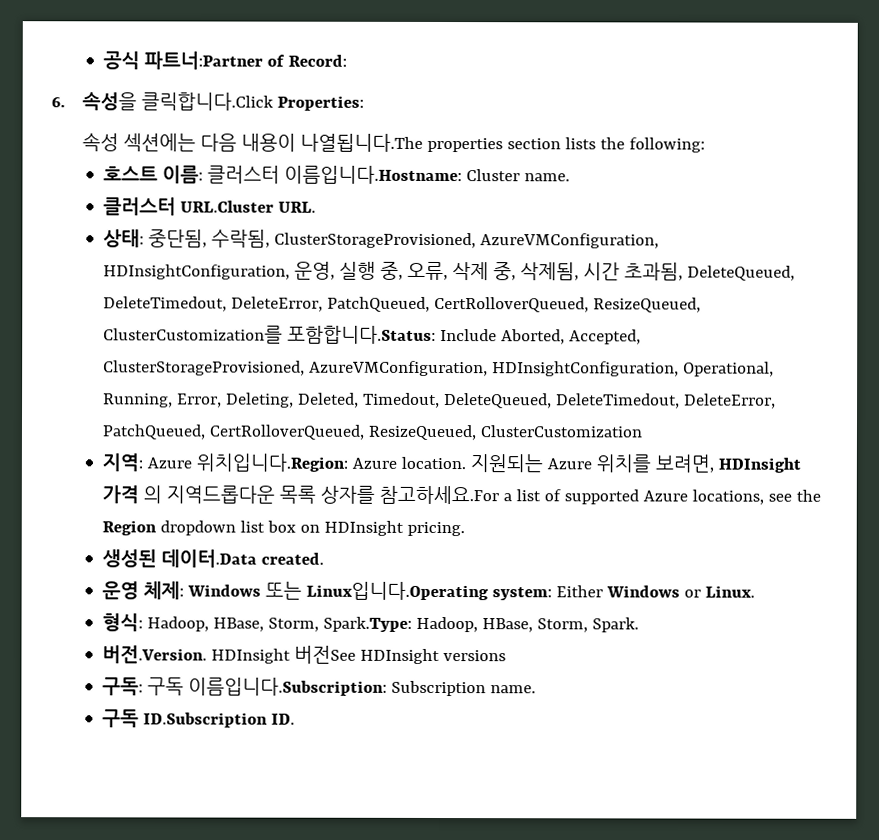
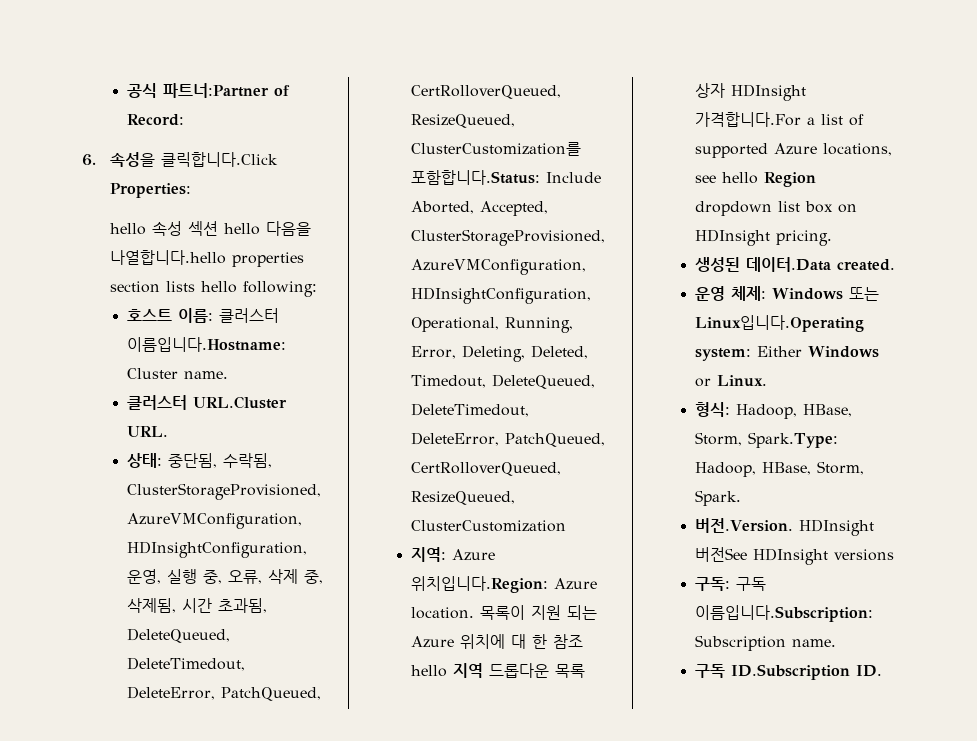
- 속성 섹션에는 다음 내용이 나열됩니다.The properties section lists the following:
+ hello 속성 섹션 hello 다음을 나열합니다.hello properties section lists hello following:
- 지원되는 Azure 위치를 보려면, HDInsight 가격 의 지역드롭다운 목록 상자를 참고하세요.For a list of supported Azure locations, see the Region dropdown list box on HDInsight pricing.
+ 목록이 지원 되는 Azure 위치에 대 한 참조 hello 지역 드롭다운 목록 상자 HDInsight 가격합니다.For a list of supported Azure locations, see hello Region dropdown list box on HDInsight pricing.

